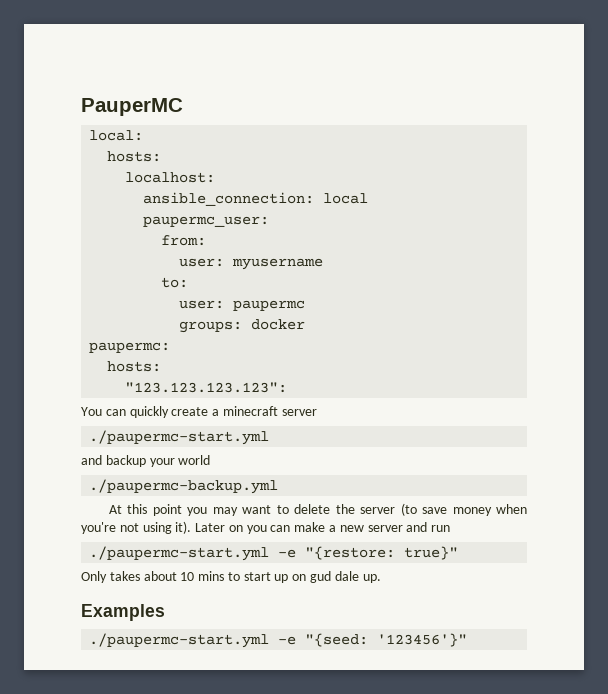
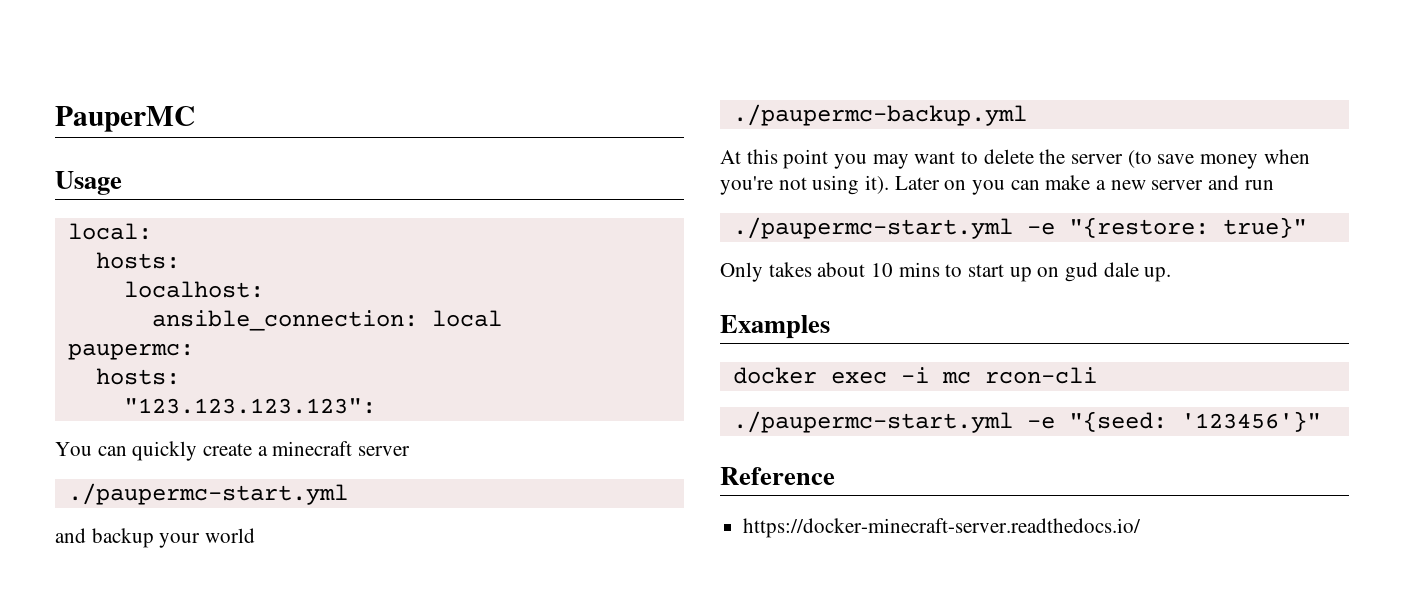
+ Usage
- paupermc_user:
- from:
- user: myusername
- to:
- user: paupermc
- groups: docker
+ docker exec -i mc rcon-cli
+ Reference
+ https://docker-minecraft-server.readthedocs.io/

